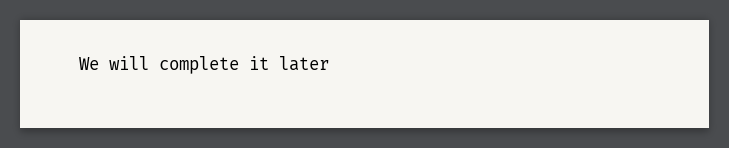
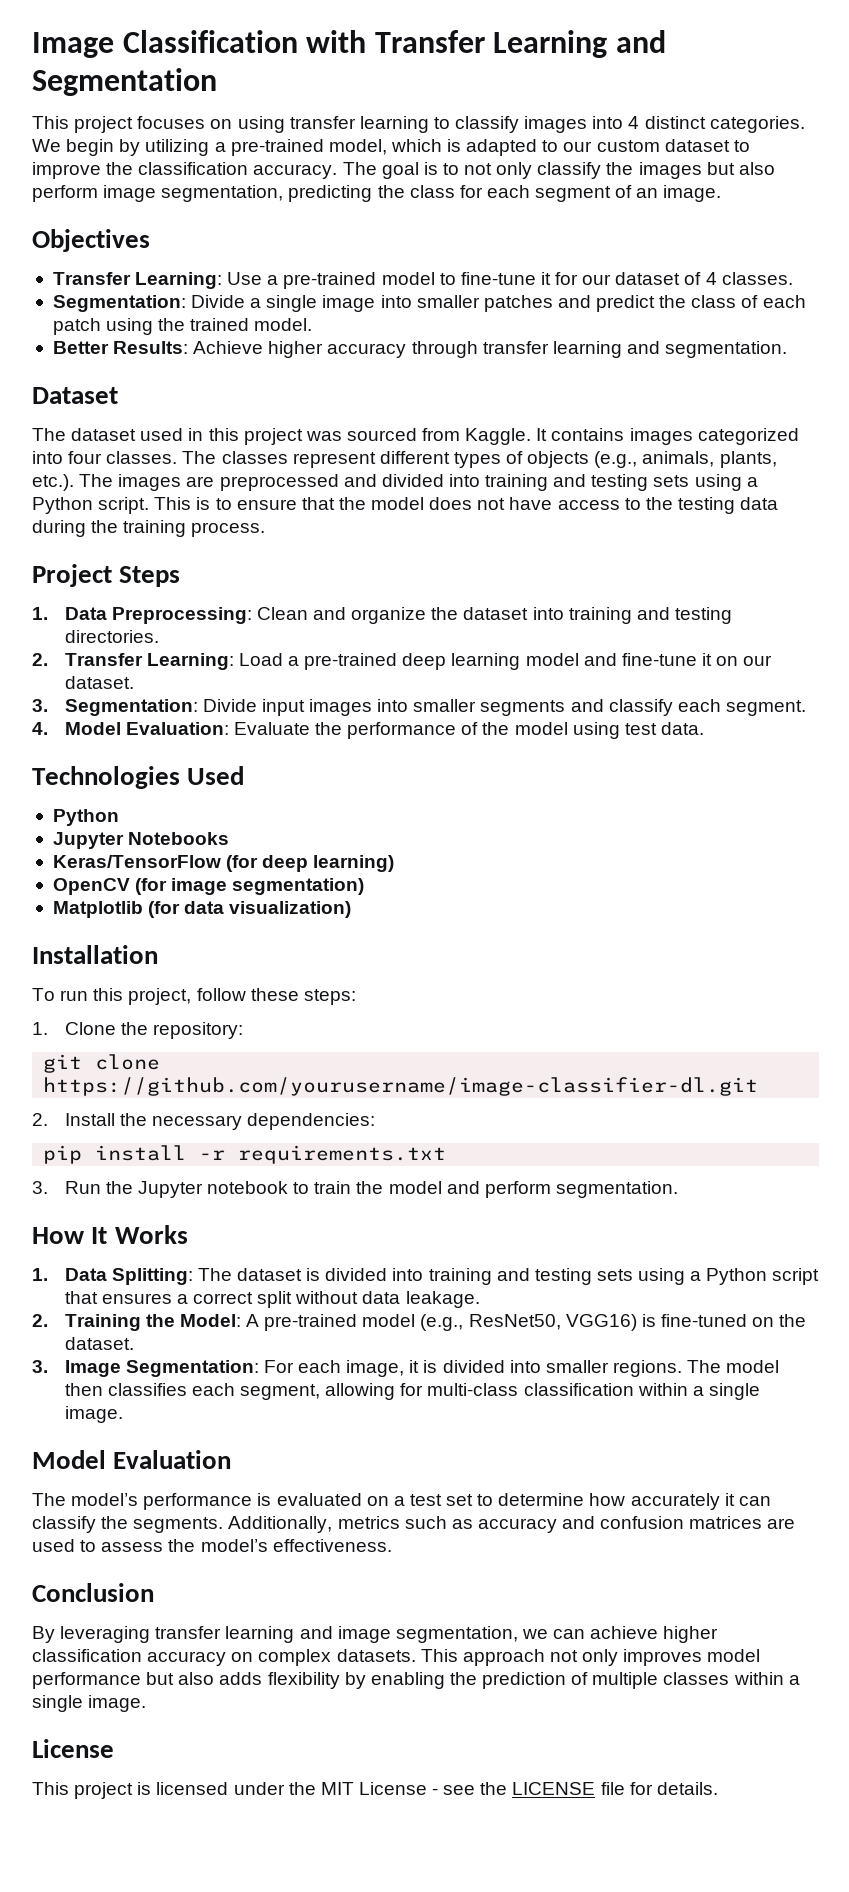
- We will complete it later
+ Image Classification with Transfer Learning and Segmentation
+ This project focuses on using transfer learning to classify images into 4 distinct categories. We begin by utilizing a pre-trained model, which is adapted to our custom dataset to improve the classification accuracy. The goal is to not only classify the images but also perform image segmentation, predicting the class for each segment of an image.
+ Objectives
+ Transfer Learning: Use a pre-trained model to fine-tune it for our dataset of 4 classes.
+ Segmentation: Divide a single image into smaller patches and predict the class of each patch using the trained model.
+ Better Results: Achieve higher accuracy through transfer learning and segmentation.
+ Dataset
+ The dataset used in this project was sourced from Kaggle. It contains images categorized into four classes. The classes represent different types of objects (e.g., animals, plants, etc.). The images are preprocessed and divided into training and testing sets using a Python script. This is to ensure that the model does not have access to the testing data during the training process.
+ Project Steps
+ 1. Data Preprocessing: Clean and organize the dataset into training and testing directories.
+ 2. Transfer Learning: Load a pre-trained deep learning model and fine-tune it on our dataset.
+ 3. Segmentation: Divide input images into smaller segments and classify each segment.
+ 4. Model Evaluation: Evaluate the performance of the model using test data.
+ Technologies Used
+ Python
+ Jupyter Notebooks
+ Keras/TensorFlow (for deep learning)
+ OpenCV (for image segmentation)
+ Matplotlib (for data visualization)
+ Installation
+ To run this project, follow these steps:
+ 1. Clone the repository:
+ git clone https://github.com/yourusername/image-classifier-dl.git
+ 2. Install the necessary dependencies:
+ pip install -r requirements.txt
+ 3. Run the Jupyter notebook to train the model and perform segmentation.
+ How It Works
+ 1. Data Splitting: The dataset is divided into training and testing sets using a Python script that ensures a correct split without data leakage.
+ 2. Training the Model: A pre-trained model (e.g., ResNet50, VGG16) is fine-tuned on the dataset.
+ 3. Image Segmentation: For each image, it is divided into smaller regions. The model then classifies each segment, allowing for multi-class classification within a single image.
+ Model Evaluation
+ The model’s performance is evaluated on a test set to determine how accurately it can classify the segments. Additionally, metrics such as accuracy and confusion matrices are used to assess the model’s effectiveness.
+ Conclusion
+ By leveraging transfer learning and image segmentation, we can achieve higher classification accuracy on complex datasets. This approach not only improves model performance but also adds flexibility by enabling the prediction of multiple classes within a single image.
+ License
+ This project is licensed under the MIT License - see the LICENSE file for details.

